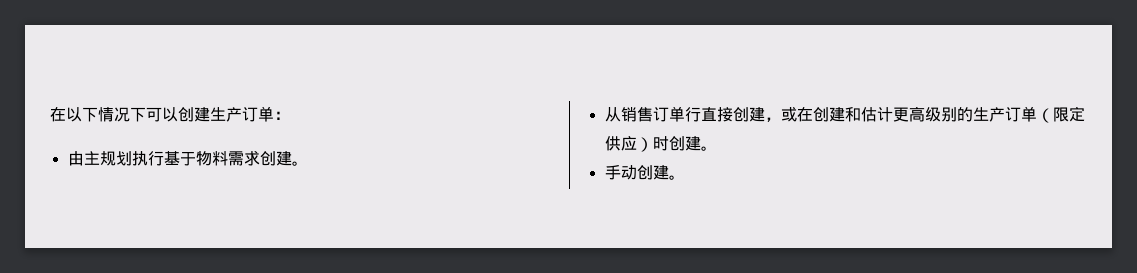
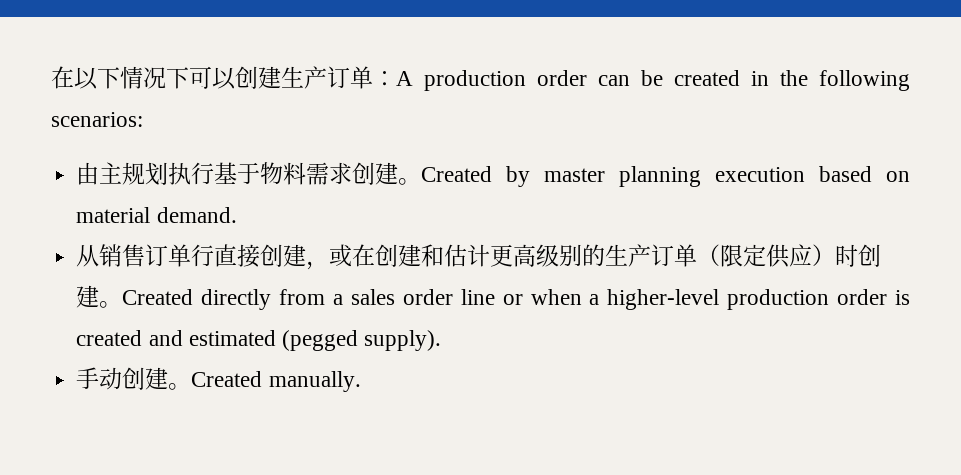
- 在以下情况下可以创建生产订单：
+ 在以下情况下可以创建生产订单：A production order can be created in the following scenarios:
+ Created by master planning execution based on material demand.
+ Created directly from a sales order line or when a higher-level production order is created and estimated (pegged supply).
+ Created manually.

